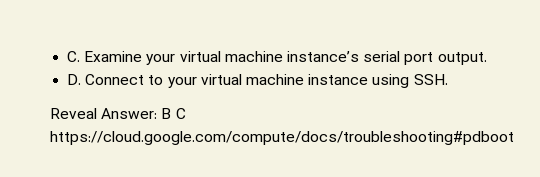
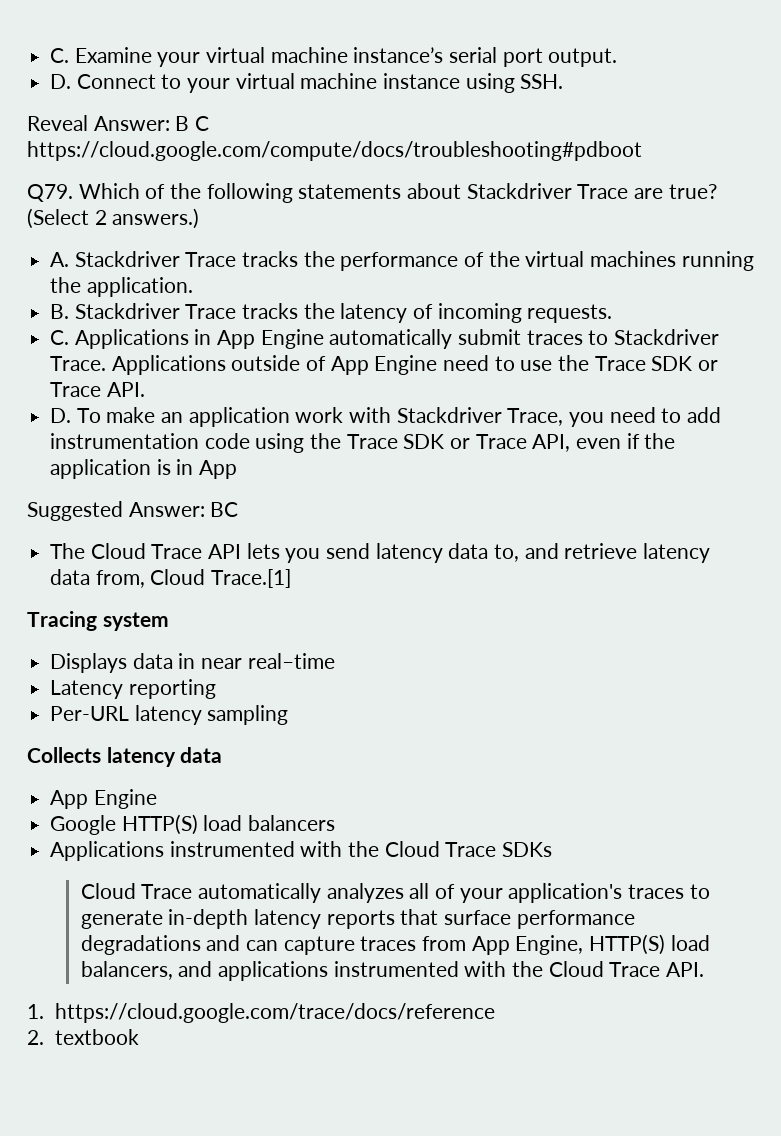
+ Q79. Which of the following statements about Stackdriver Trace are true? (Select 2 answers.)
+ A. Stackdriver Trace tracks the performance of the virtual machines running the application.
+ B. Stackdriver Trace tracks the latency of incoming requests.
+ C. Applications in App Engine automatically submit traces to Stackdriver Trace. Applications outside of App Engine need to use the Trace SDK or Trace API.
+ D. To make an application work with Stackdriver Trace, you need to add instrumentation code using the Trace SDK or Trace API, even if the application is in App
+ Suggested Answer: BC
+ The Cloud Trace API lets you send latency data to, and retrieve latency data from, Cloud Trace.[1]
+ Tracing system
+ Displays data in near real–time
+ Latency reporting
+ Per-URL latency sampling
+ Collects latency data
+ App Engine
+ Google HTTP(S) load balancers
+ Applications instrumented with the Cloud Trace SDKs
+ Cloud Trace automatically analyzes all of your application's traces to generate in-depth latency reports that surface performance degradations and can capture traces from App Engine, HTTP(S) load balancers, and applications instrumented with the Cloud Trace API.
+ 1. https://cloud.google.com/trace/docs/reference
+ 2. textbook

